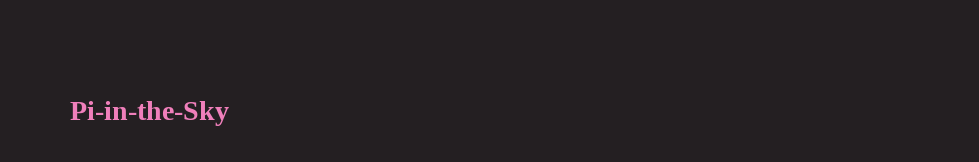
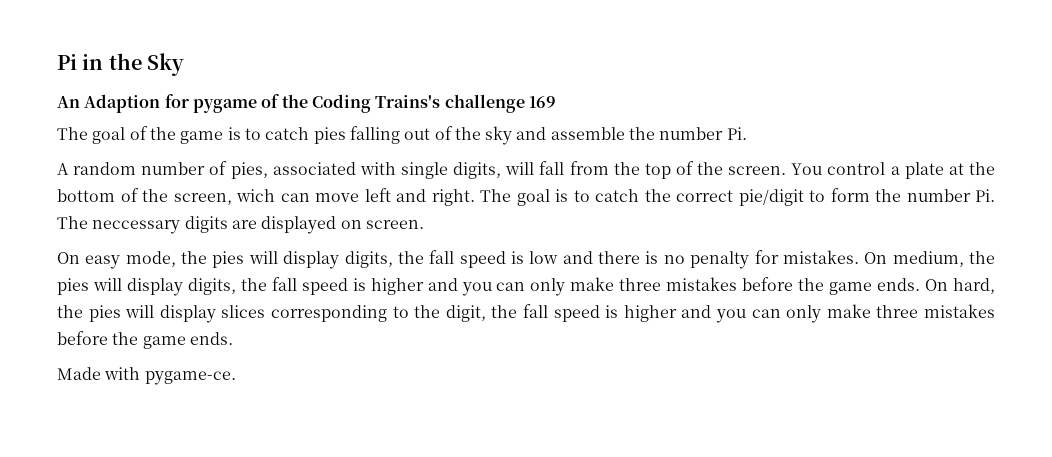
- Pi-in-the-Sky
+ Pi in the Sky
+ An Adaption for pygame of the Coding Trains's challenge 169
+ The goal of the game is to catch pies falling out of the sky and assemble the number Pi.
+ A random number of pies, associated with single digits, will fall from the top of the screen. You control a plate at the bottom of the screen, wich can move left and right. The goal is to catch the correct pie/digit to form the number Pi. The neccessary digits are displayed on screen.
+ On easy mode, the pies will display digits, the fall speed is low and there is no penalty for mistakes. On medium, the pies will display digits, the fall speed is higher and you can only make three mistakes before the game ends. On hard, the pies will display slices corresponding to the digit, the fall speed is higher and you can only make three mistakes before the game ends.
+ Made with pygame-ce.

